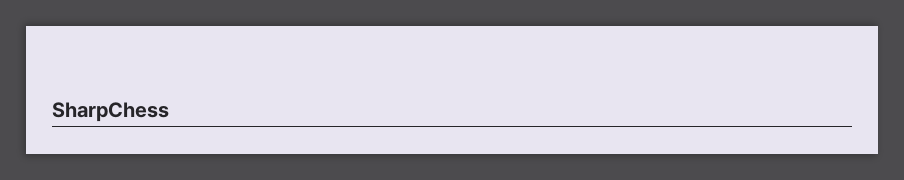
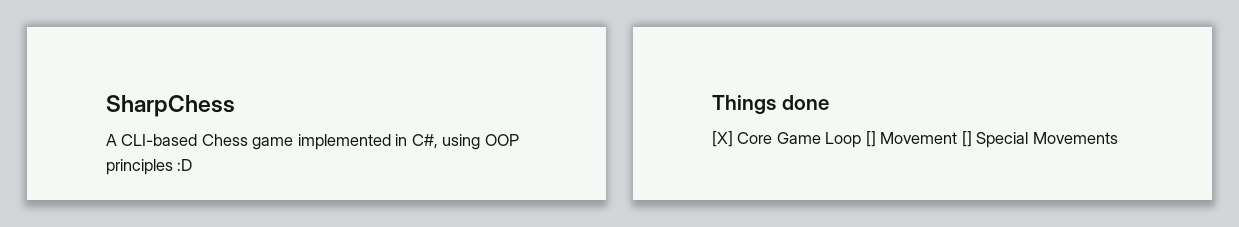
+ A CLI-based Chess game implemented in C#, using OOP principles :D
+ Things done
+ [X] Core Game Loop [] Movement [] Special Movements

